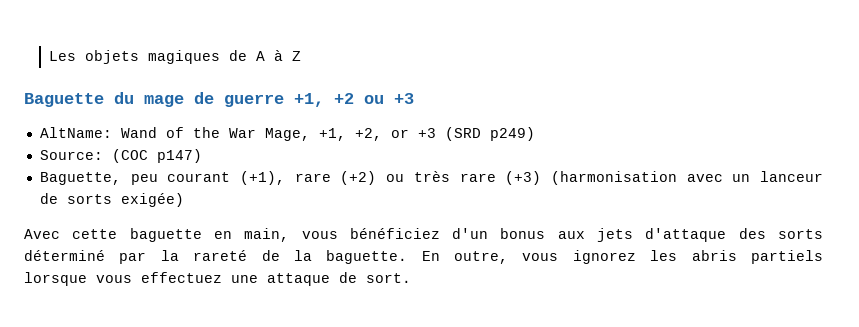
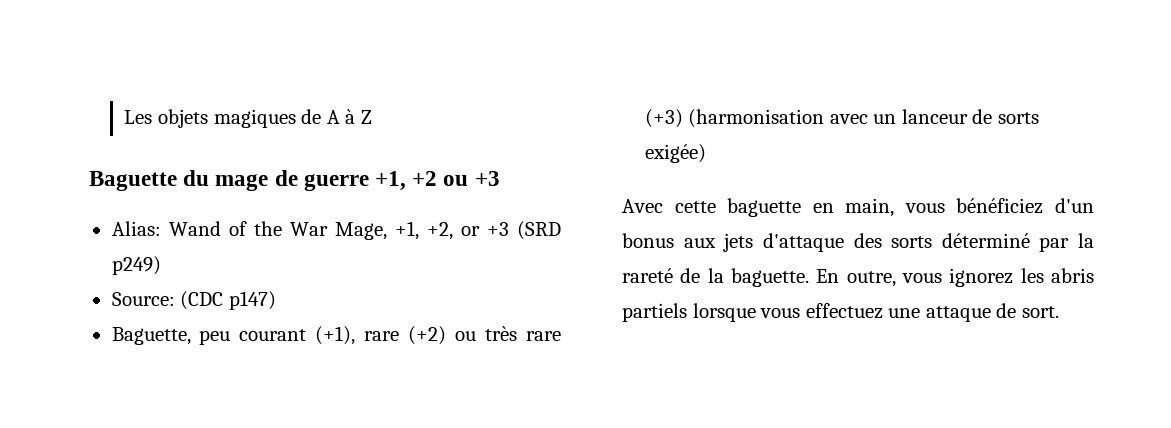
- AltName: Wand of the War Mage, +1, +2, or +3 (SRD p249)
+ Alias: Wand of the War Mage, +1, +2, or +3 (SRD p249)
- Source: (COC p147)
+ Source: (CDC p147)

